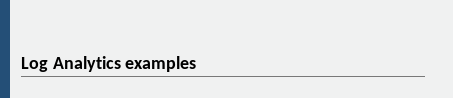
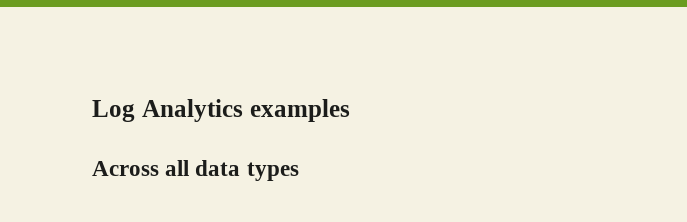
+ Across all data types

